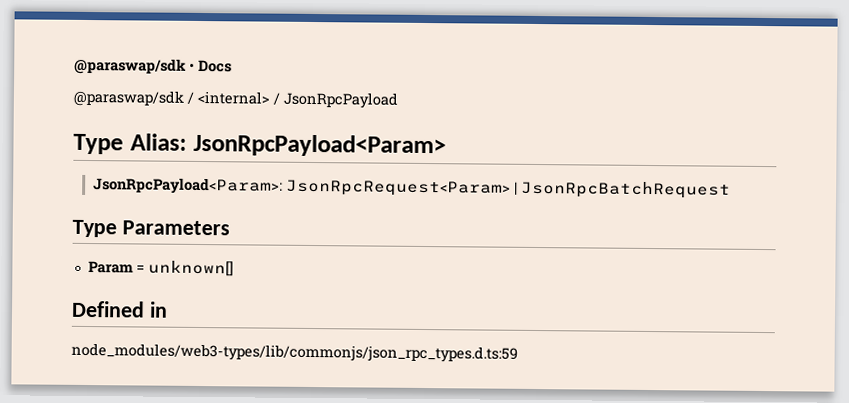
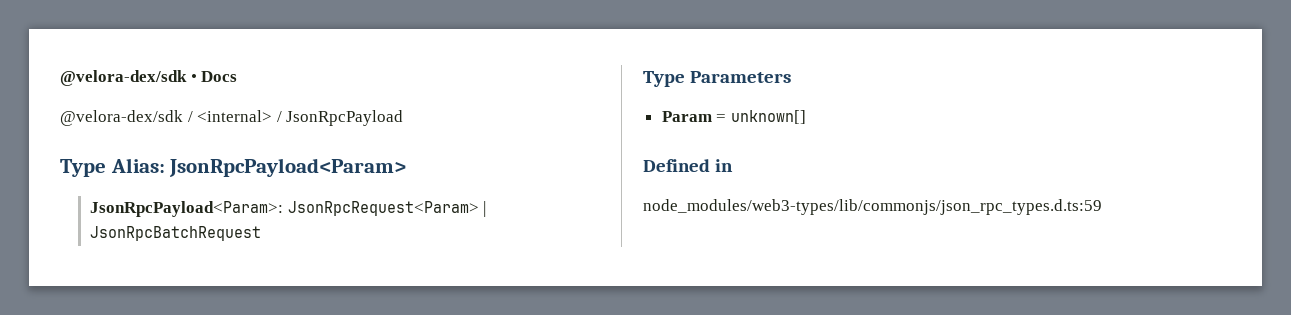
- @paraswap/sdk • Docs
+ @velora-dex/sdk • Docs
- @paraswap/sdk / <internal> / JsonRpcPayload
+ @velora-dex/sdk / <internal> / JsonRpcPayload

